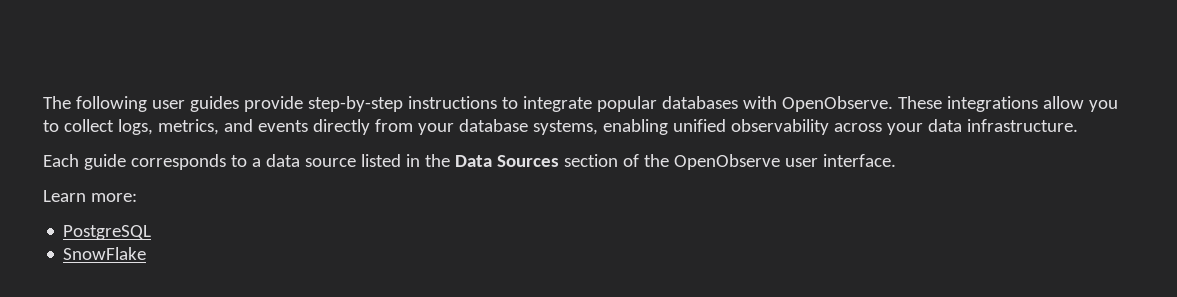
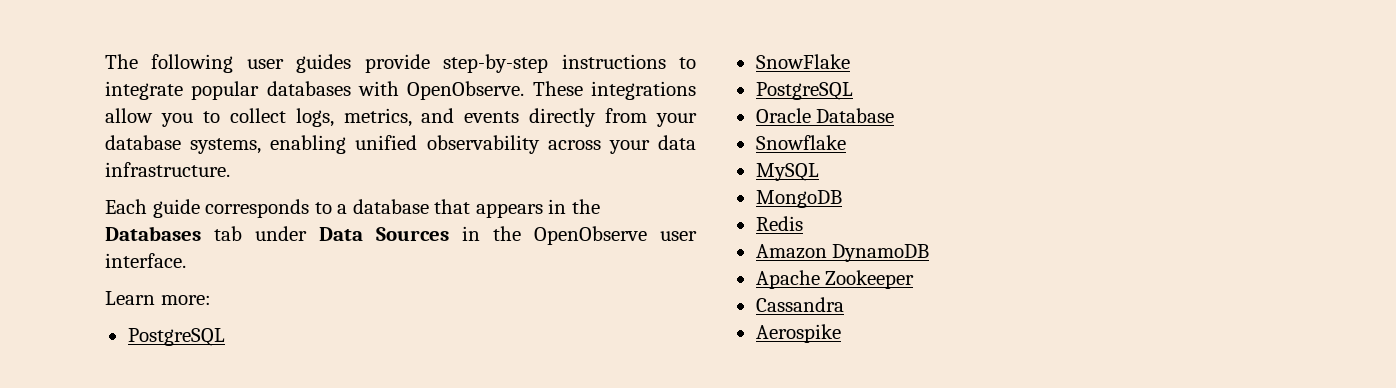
- Each guide corresponds to a data source listed in the Data Sources section of the OpenObserve user interface.
+ Each guide corresponds to a database that appears in the Databases tab under Data Sources in the OpenObserve user interface.
  SnowFlake
+ PostgreSQL
+ Oracle Database
+ Snowflake
+ MySQL
+ MongoDB
+ Redis
+ Amazon DynamoDB
+ Apache Zookeeper
+ Cassandra
+ Aerospike

